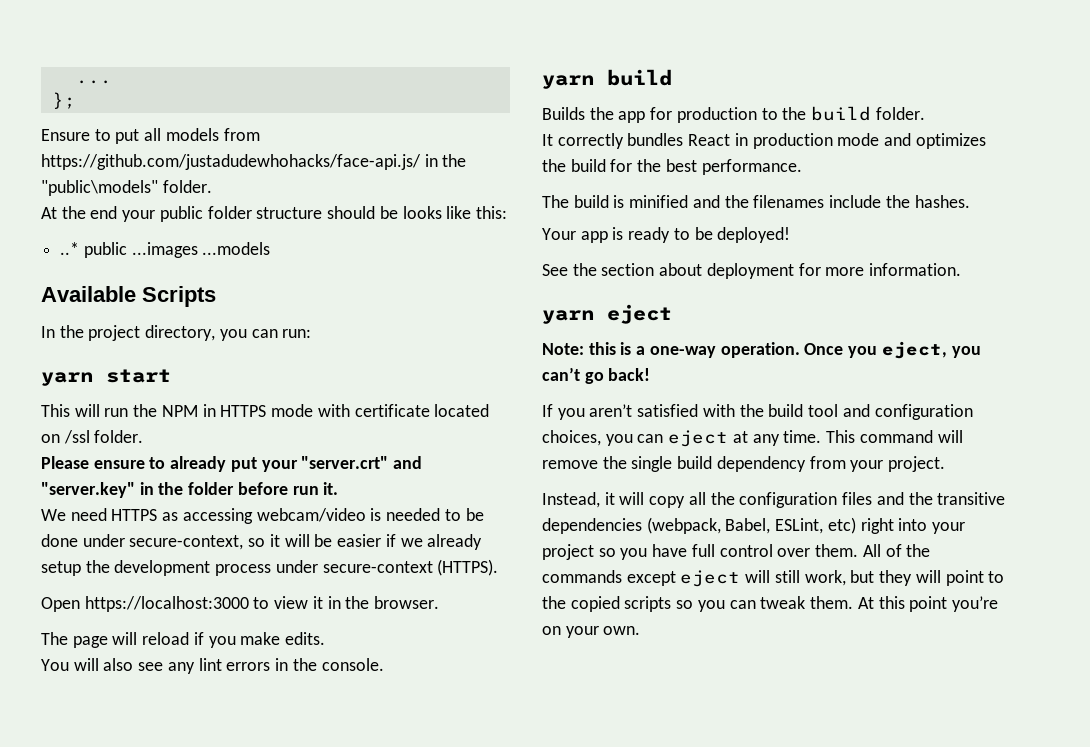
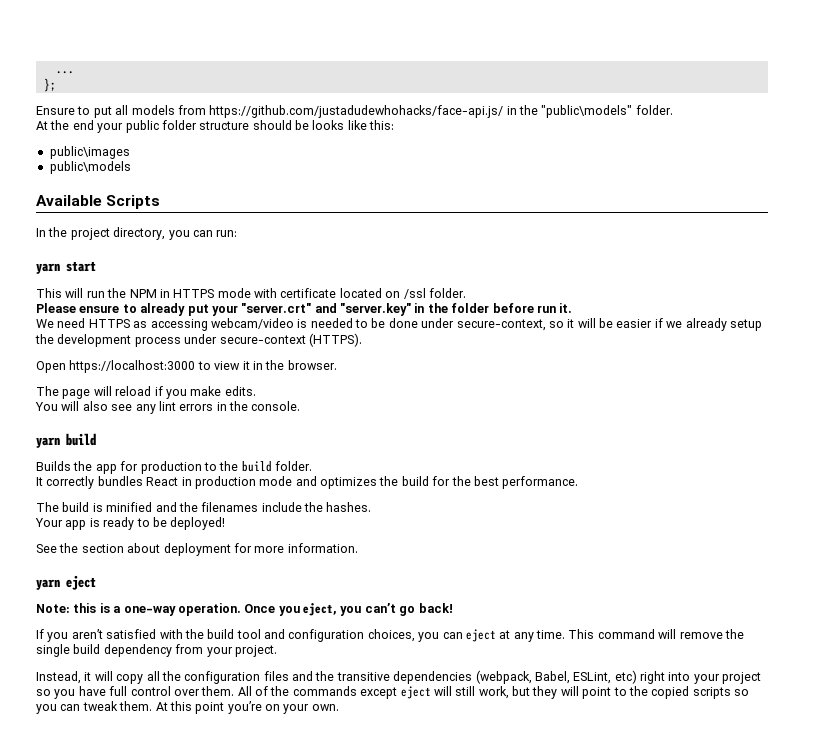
- ..* public ...images ...models
+ public\images
+ public\models

